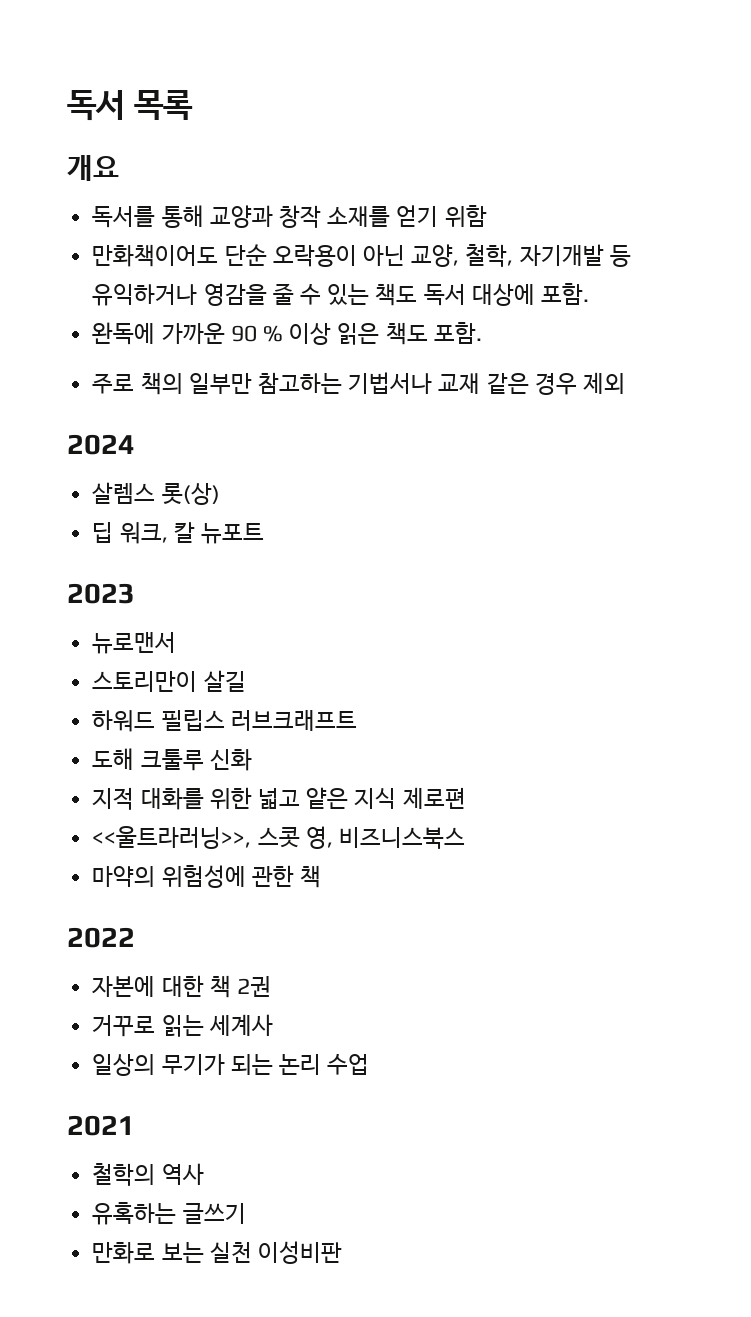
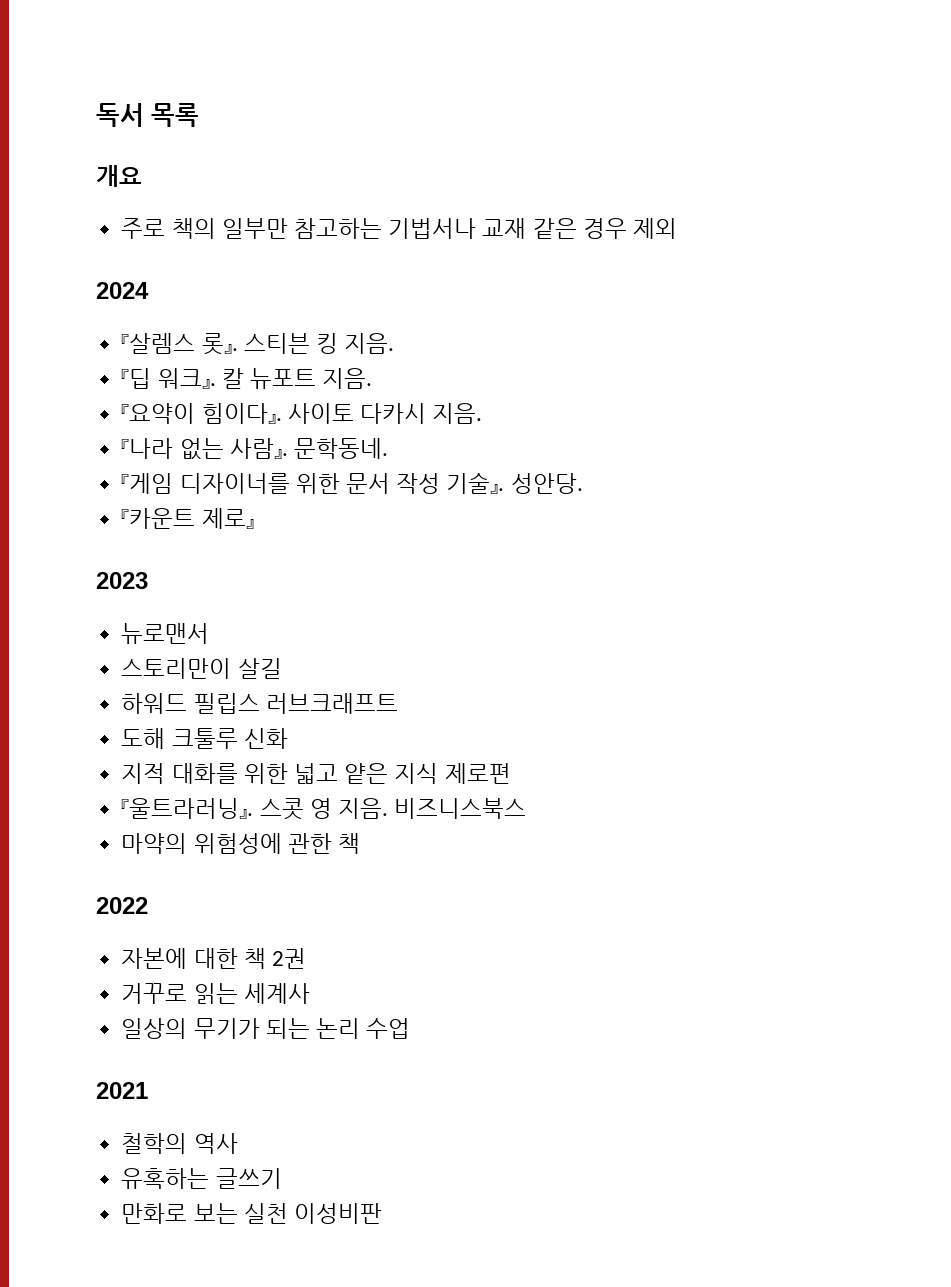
- 독서를 통해 교양과 창작 소재를 얻기 위함
- 만화책이어도 단순 오락용이 아닌 교양, 철학, 자기개발 등 유익하거나 영감을 줄 수 있는 책도 독서 대상에 포함.
- 완독에 가까운 90 % 이상 읽은 책도 포함.
- 살렘스 롯(상)
- 딥 워크, 칼 뉴포트
+ 『살렘스 롯』. 스티븐 킹 지음.
+ 『딥 워크』. 칼 뉴포트 지음.
+ 『요약이 힘이다』. 사이토 다카시 지음.
+ 『나라 없는 사람』. 문학동네.
+ 『게임 디자이너를 위한 문서 작성 기술』. 성안당.
+ 『카운트 제로』
- <<울트라러닝>>, 스콧 영, 비즈니스북스
+ 『울트라러닝』. 스콧 영 지음. 비즈니스북스

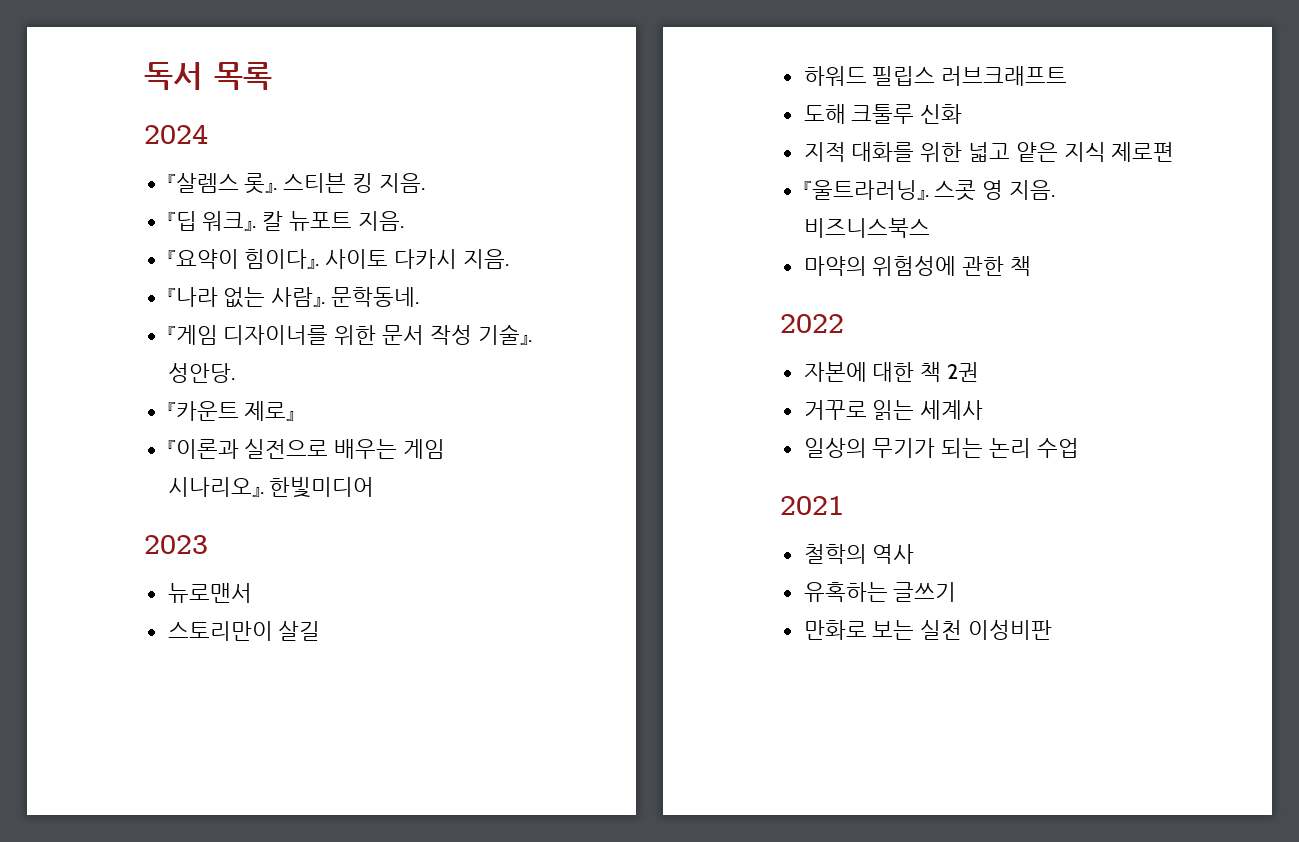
- 개요
- 주로 책의 일부만 참고하는 기법서나 교재 같은 경우 제외
+ 『이론과 실전으로 배우는 게임 시나리오』. 한빛미디어

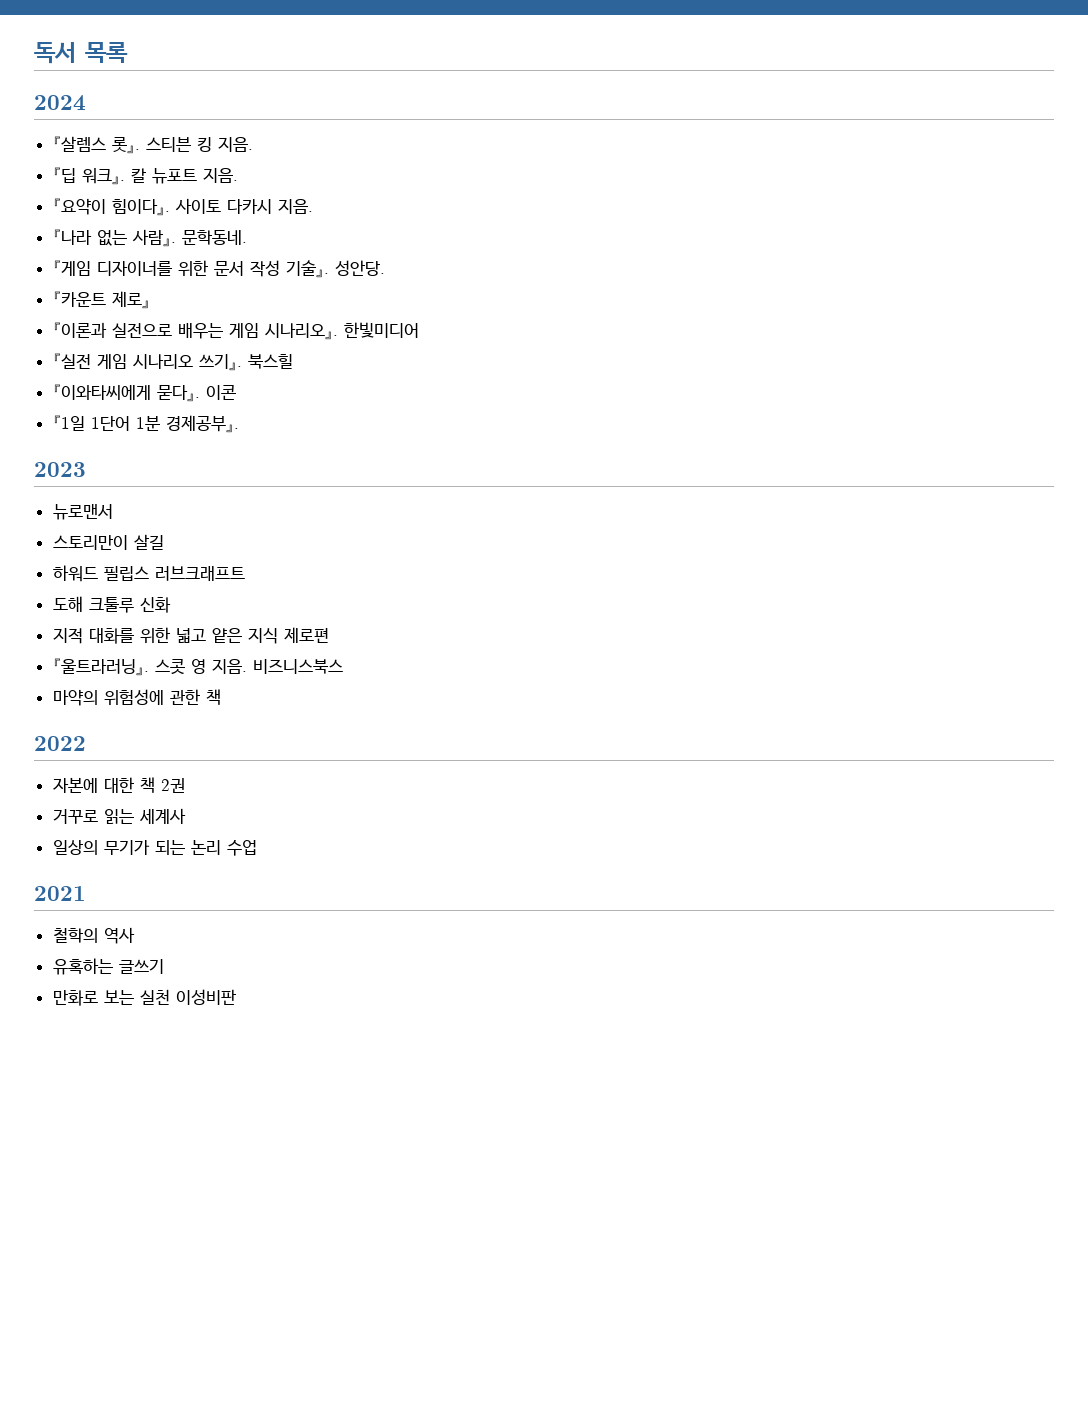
+ 『실전 게임 시나리오 쓰기』. 북스힐
+ 『이와타씨에게 묻다』. 이콘
+ 『1일 1단어 1분 경제공부』.

